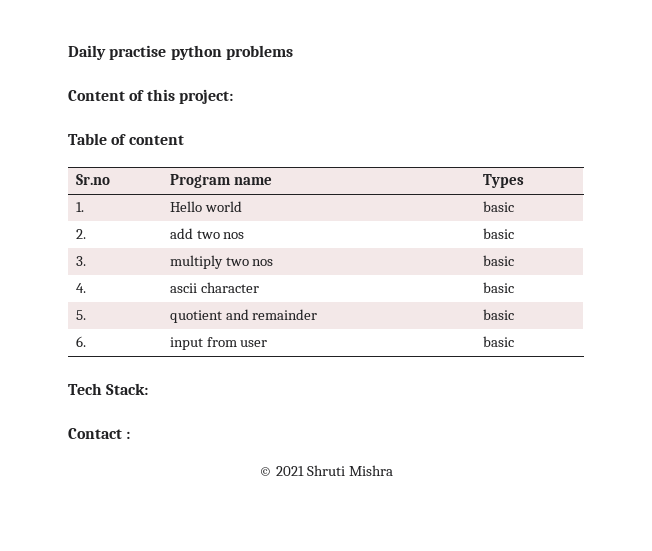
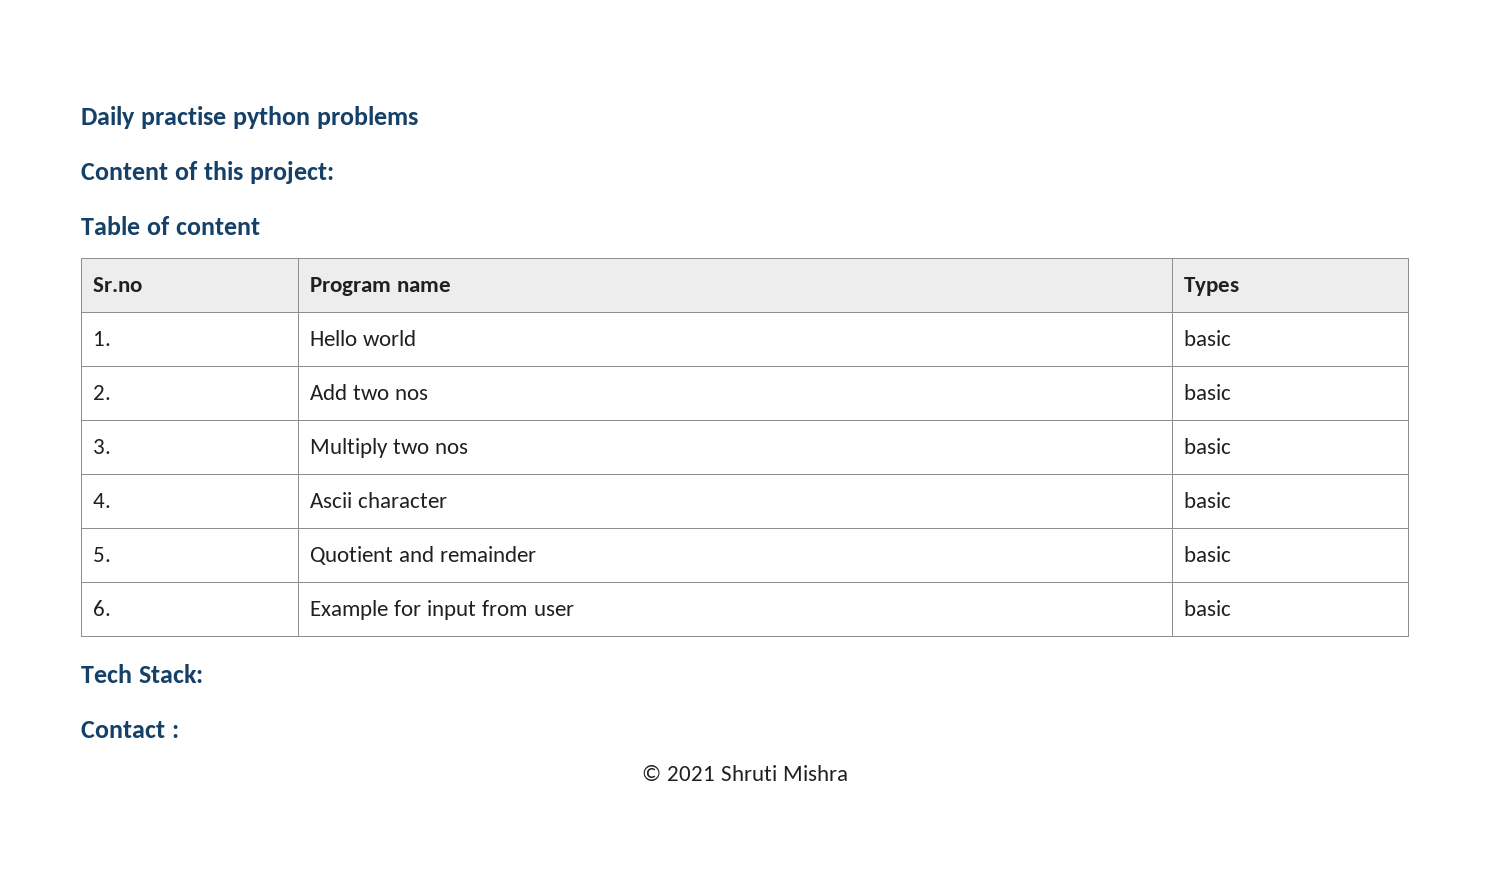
- 2. | add two nos | basic
+ 2. | Add two nos | basic
- 3. | multiply two nos | basic
+ 3. | Multiply two nos | basic
- 4. | ascii character | basic
+ 4. | Ascii character | basic
- 5. | quotient and remainder | basic
+ 5. | Quotient and remainder | basic
- 6. | input from user | basic
+ 6. | Example for input from user | basic

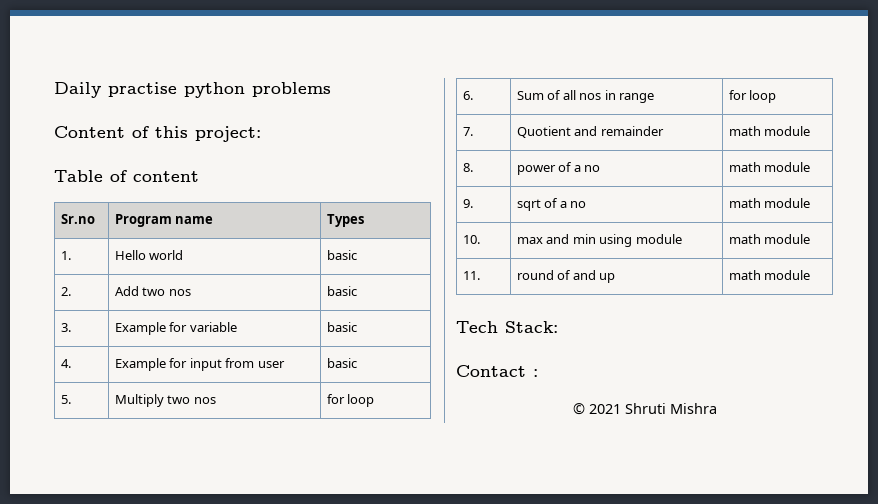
- 3. | Multiply two nos | basic
+ 3. | Example for variable | basic
- 4. | Ascii character | basic
- 5. | Quotient and remainder | basic
- 6. | Example for input from user | basic
+ 4. | Example for input from user | basic
+ 5. | Multiply two nos | for loop
+ 6. | Sum of all nos in range | for loop
+ 7. | Quotient and remainder | math module
+ 8. | power of a no | math module
+ 9. | sqrt of a no | math module
+ 10. | max and min using module | math module
+ 11. | round of and up | math module

